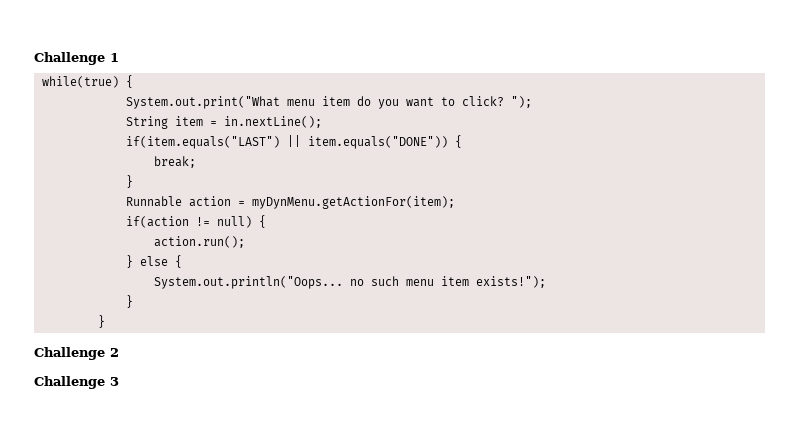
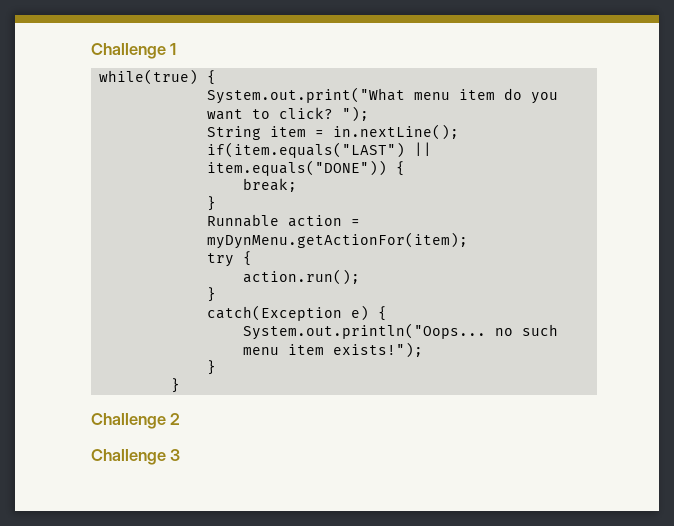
- if(action != null) {
+ try {
  action.run();
- } else {
+ }
+ catch(Exception e) {

